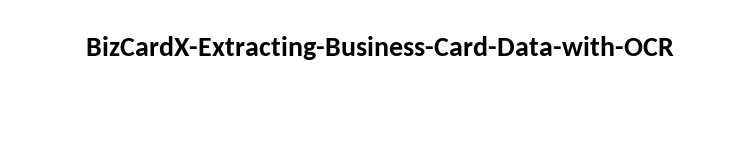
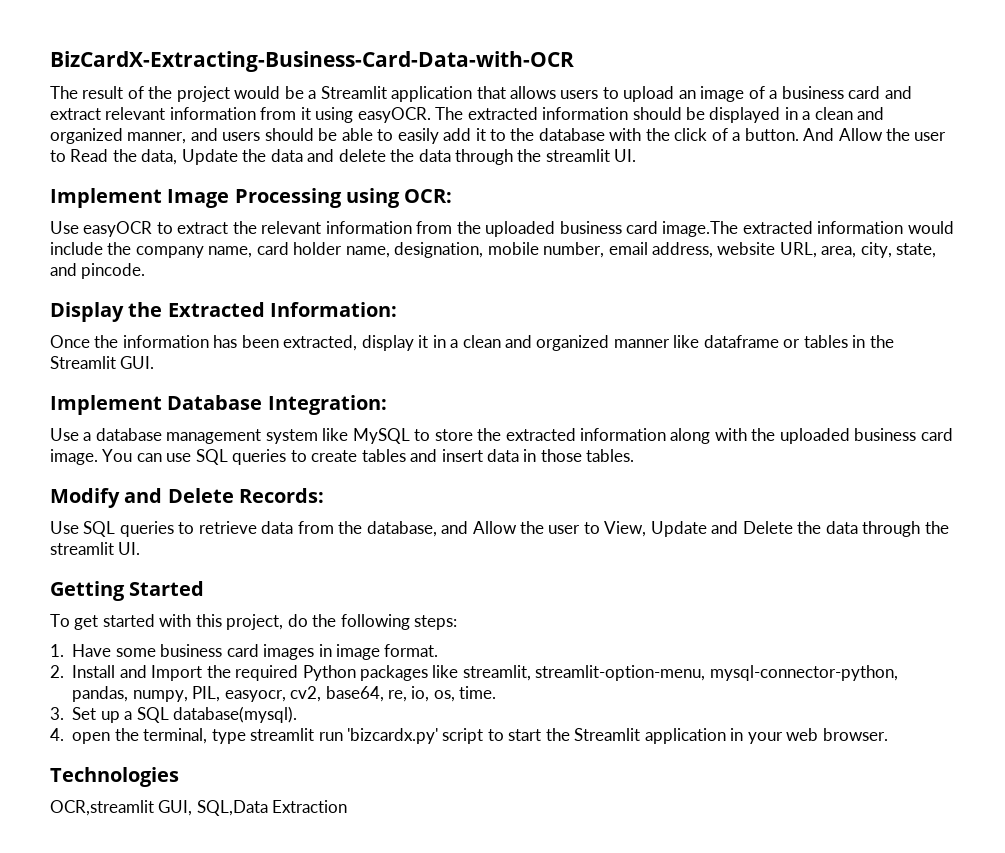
+ The result of the project would be a Streamlit application that allows users to upload an image of a business card and extract relevant information from it using easyOCR. The extracted information should be displayed in a clean and organized manner, and users should be able to easily add it to the database with the click of a button. And Allow the user to Read the data, Update the data and delete the data through the streamlit UI.
+ Implement Image Processing using OCR:
+ Use easyOCR to extract the relevant information from the uploaded business card image.The extracted information would include the company name, card holder name, designation, mobile number, email address, website URL, area, city, state, and pincode.
+ Display the Extracted Information:
+ Once the information has been extracted, display it in a clean and organized manner like dataframe or tables in the Streamlit GUI.
+ Implement Database Integration:
+ Use a database management system like MySQL to store the extracted information along with the uploaded business card image. You can use SQL queries to create tables and insert data in those tables.
+ Modify and Delete Records:
+ Use SQL queries to retrieve data from the database, and Allow the user to View, Update and Delete the data through the streamlit UI.
+ Getting Started
+ To get started with this project, do the following steps:
+ 1. Have some business card images in image format.
+ 2. Install and Import the required Python packages like streamlit, streamlit-option-menu, mysql-connector-python, pandas, numpy, PIL, easyocr, cv2, base64, re, io, os, time.
+ 3. Set up a SQL database(mysql).
+ 4. open the terminal, type streamlit run 'bizcardx.py' script to start the Streamlit application in your web browser.
+ Technologies
+ OCR,streamlit GUI, SQL,Data Extraction

